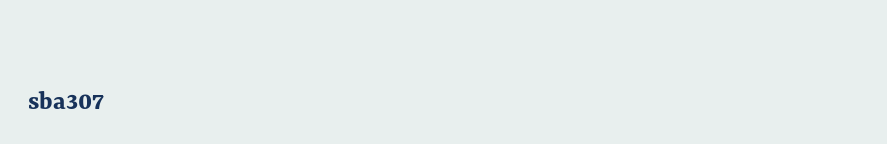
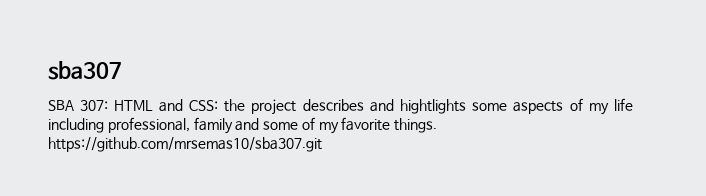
+ SBA 307: HTML and CSS: the project describes and hightlights some aspects of my life including professional, family and some of my favorite things. https://github.com/mrsemas10/sba307.git

